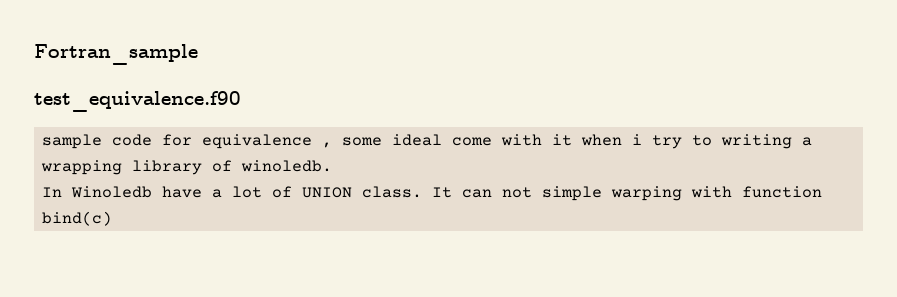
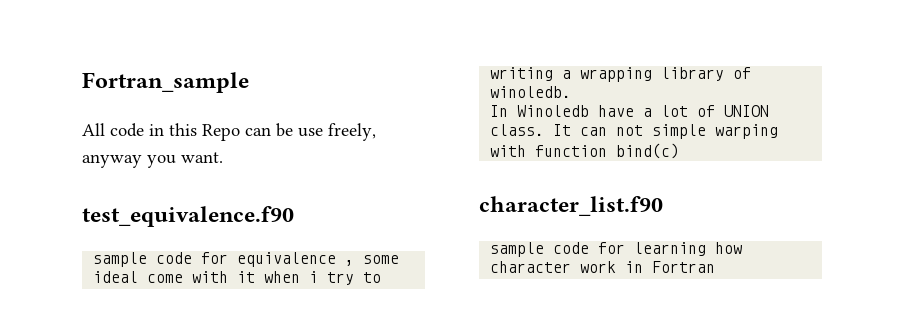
+ All code in this Repo can be use freely, anyway you want.
+ character_list.f90
+ sample code for learning how character work in Fortran

